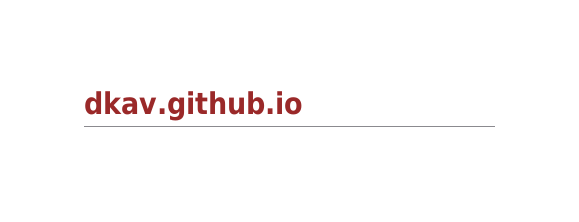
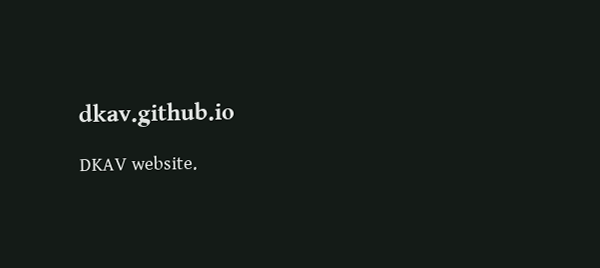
+ DKAV website.

